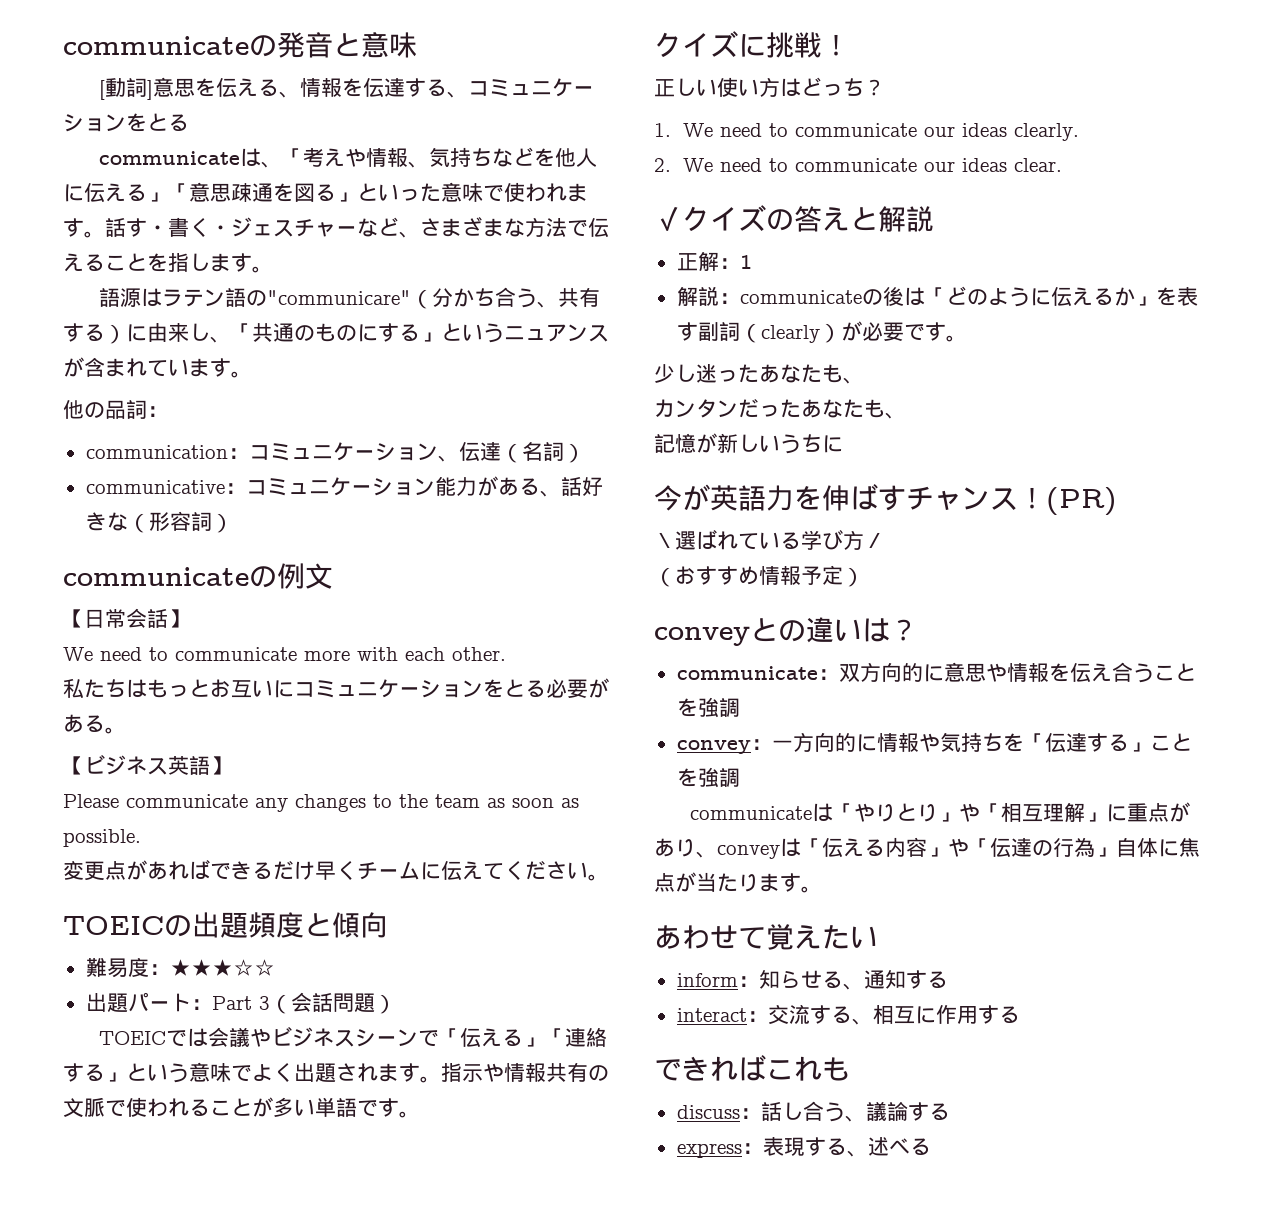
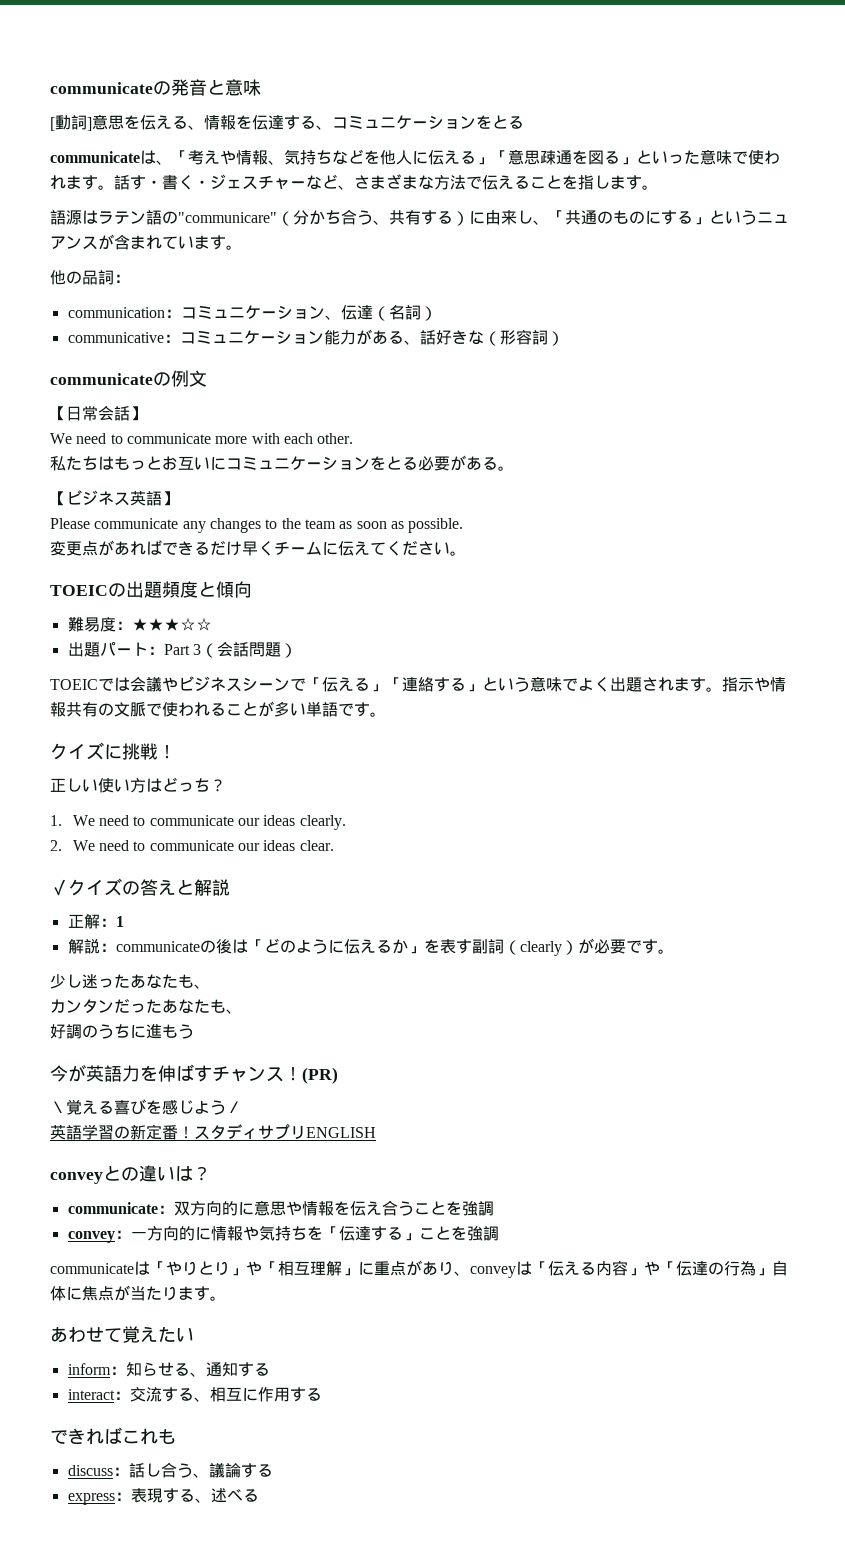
- 記憶が新しいうちに
+ 好調のうちに進もう
- ＼選ばれている学び方／
- （おすすめ情報予定）
+ ＼覚える喜びを感じよう／
+ 英語学習の新定番！スタディサプリENGLISH

